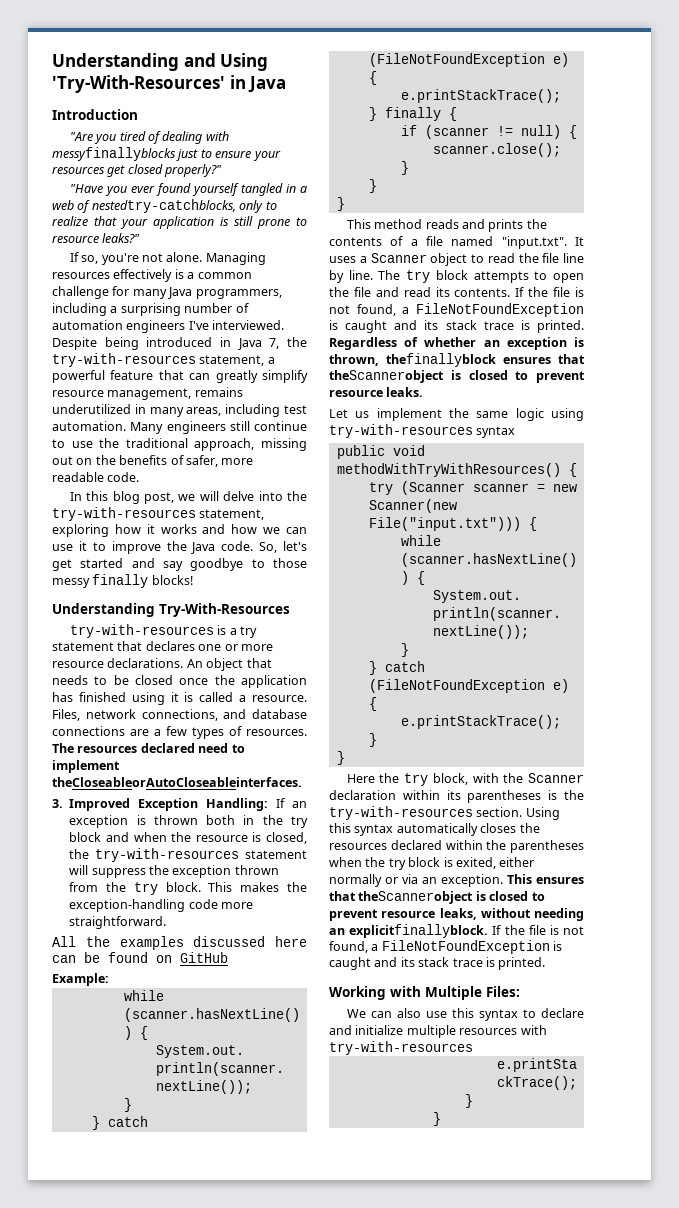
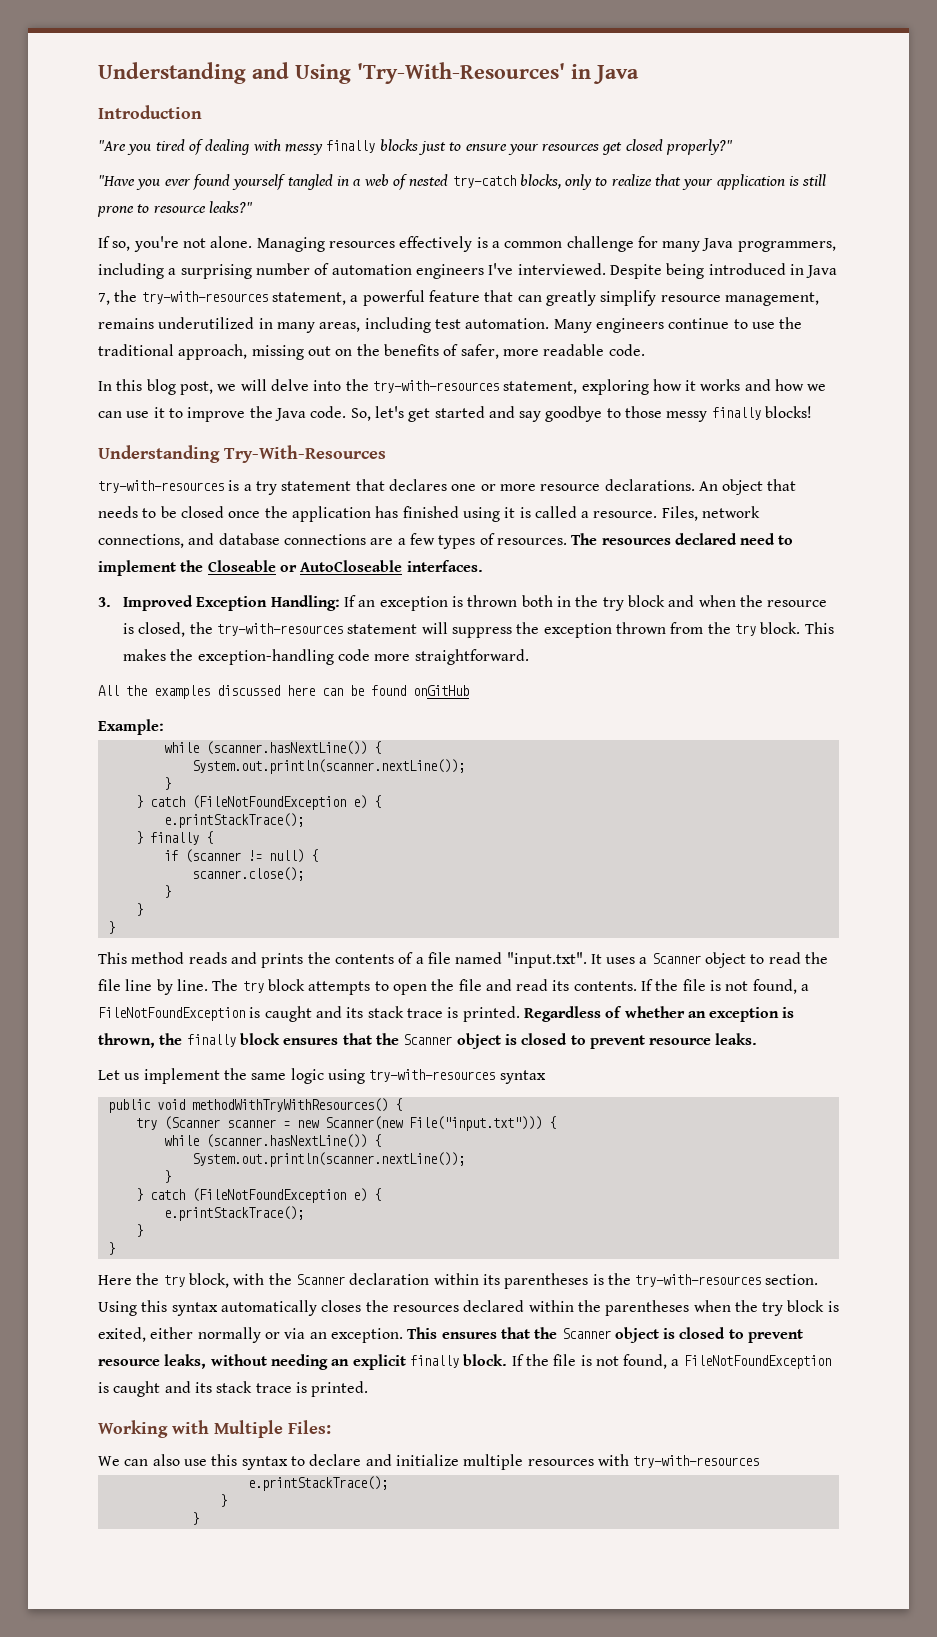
- "Are you tired of dealing with messyfinallyblocks just to ensure your resources get closed properly?"
+ "Are you tired of dealing with messy finally blocks just to ensure your resources get closed properly?"
- "Have you ever found yourself tangled in a web of nestedtry-catchblocks, only to realize that your application is still prone to resource leaks?"
+ "Have you ever found yourself tangled in a web of nested try-catch blocks, only to realize that your application is still prone to resource leaks?"
- Many engineers still continue to use the traditional approach, missing out on the benefits of safer, more readable code.
+ Many engineers continue to use the traditional approach, missing out on the benefits of safer, more readable code.
- The resources declared need to implement theCloseableorAutoCloseableinterfaces.
+ The resources declared need to implement the Closeable or AutoCloseable interfaces.
- All the examples discussed here can be found on GitHub
+ All the examples discussed here can be found onGitHub
- Regardless of whether an exception is thrown, thefinallyblock ensures that theScannerobject is closed to prevent resource leaks.
+ Regardless of whether an exception is thrown, the finally block ensures that the Scanner object is closed to prevent resource leaks.
- This ensures that theScannerobject is closed to prevent resource leaks, without needing an explicitfinallyblock.
+ This ensures that the Scanner object is closed to prevent resource leaks, without needing an explicit finally block.

